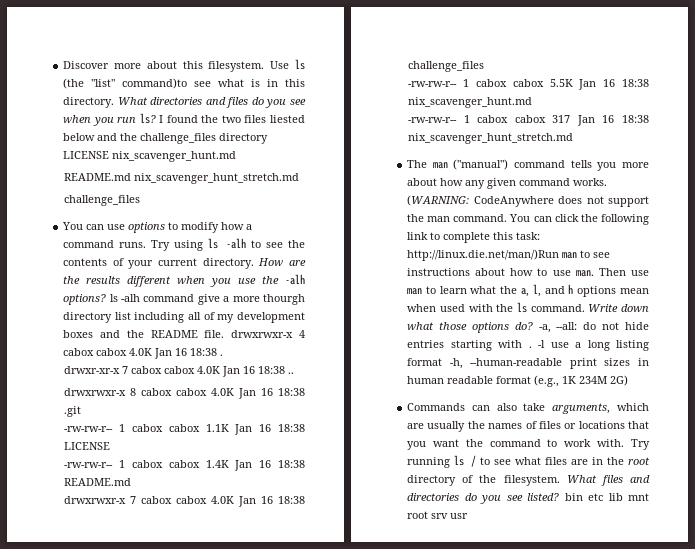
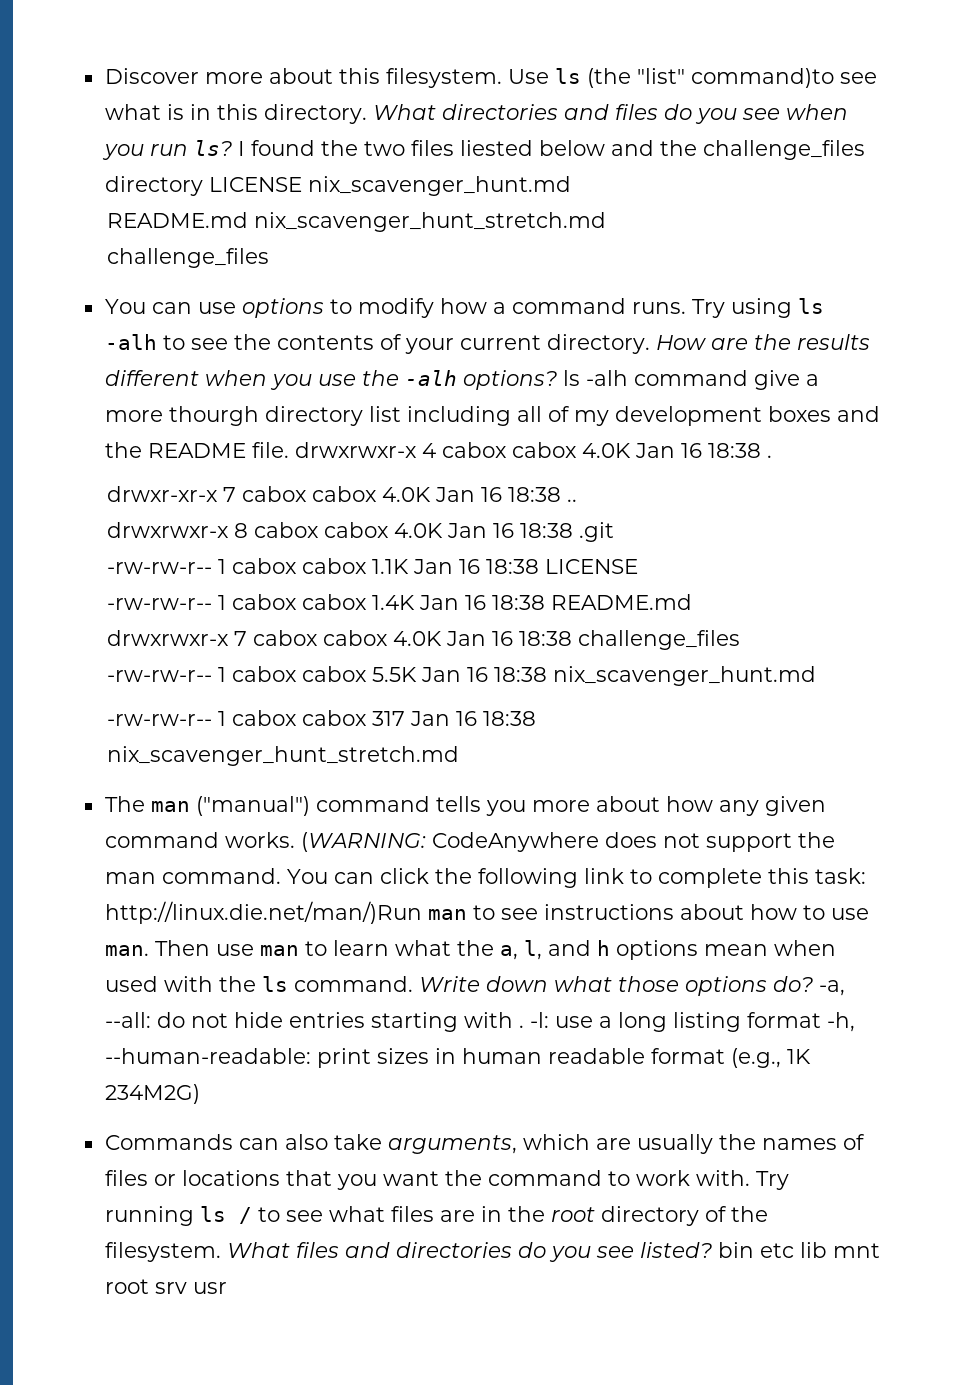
- -l use a long listing format -h, --human-readable print sizes in human readable format (e.g., 1K 234M 2G)
+ -l: use a long listing format -h, --human-readable: print sizes in human readable format (e.g., 1K 234M2G)

